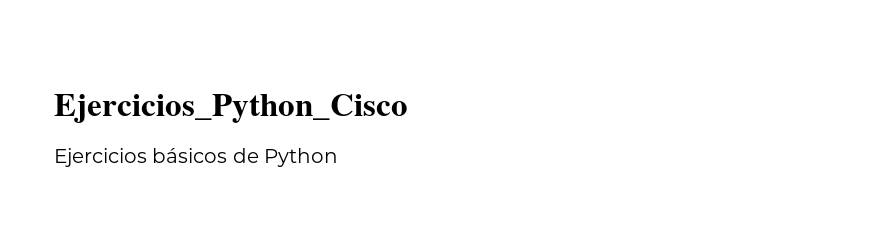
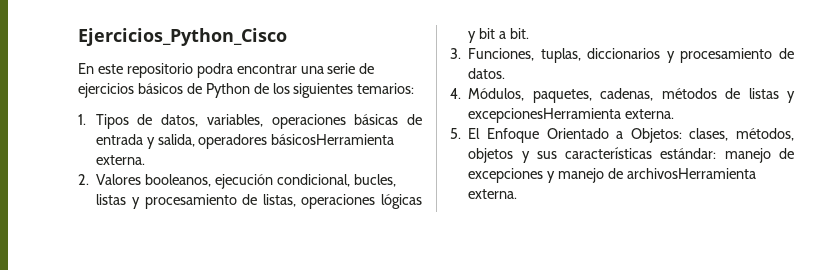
- Ejercicios básicos de Python
+ En este repositorio podra encontrar una serie de ejercicios básicos de Python de los siguientes temarios:
+ 1. Tipos de datos, variables, operaciones básicas de entrada y salida, operadores básicosHerramienta externa.
+ 2. Valores booleanos, ejecución condicional, bucles, listas y procesamiento de listas, operaciones lógicas y bit a bit.
+ 3. Funciones, tuplas, diccionarios y procesamiento de datos.
+ 4. Módulos, paquetes, cadenas, métodos de listas y excepcionesHerramienta externa.
+ 5. El Enfoque Orientado a Objetos: clases, métodos, objetos y sus características estándar: manejo de excepciones y manejo de archivosHerramienta externa.

